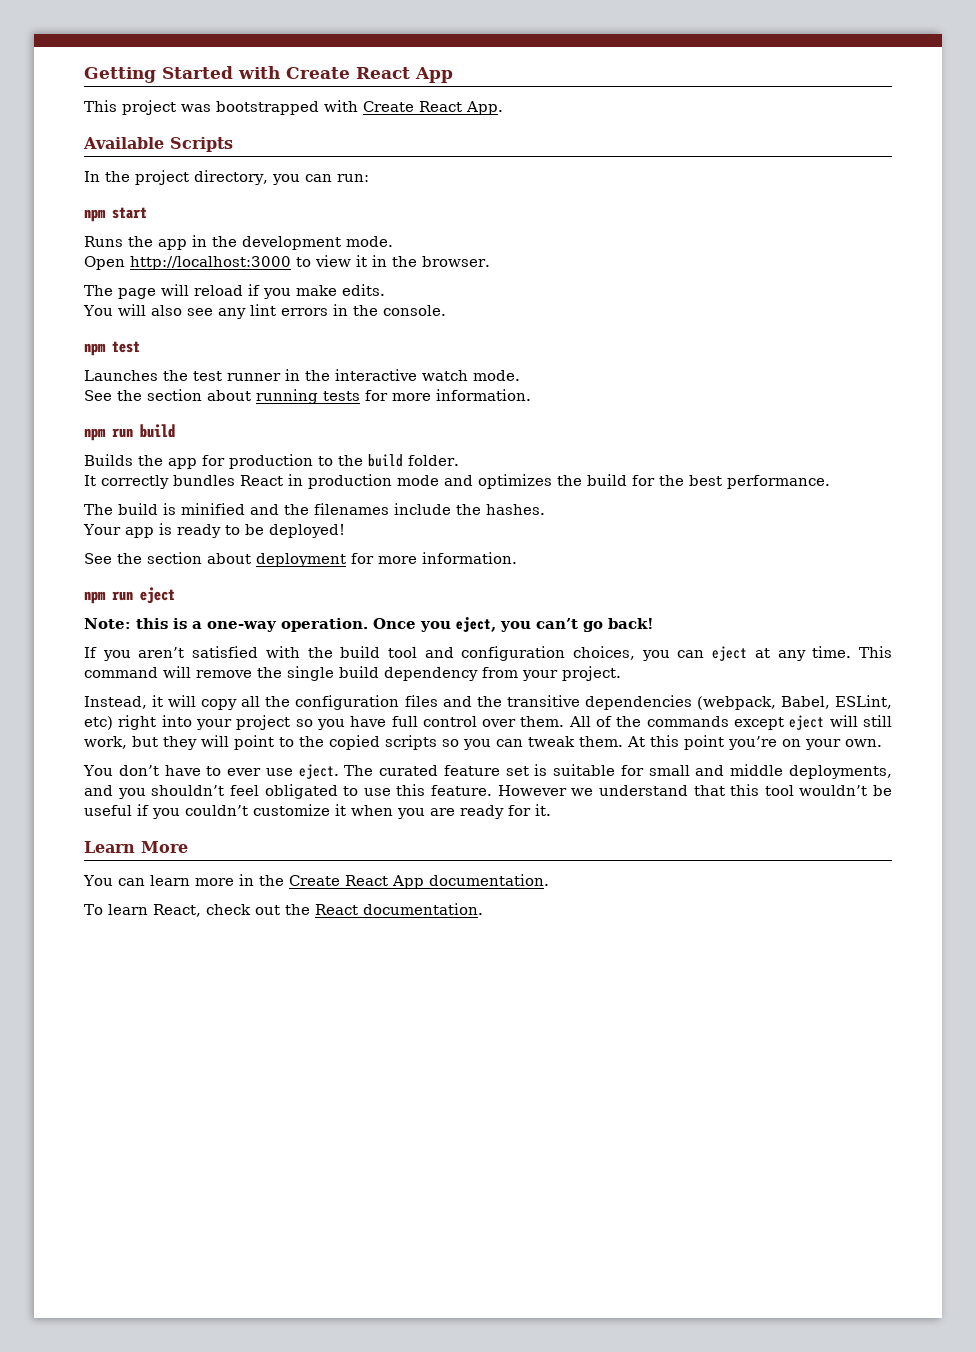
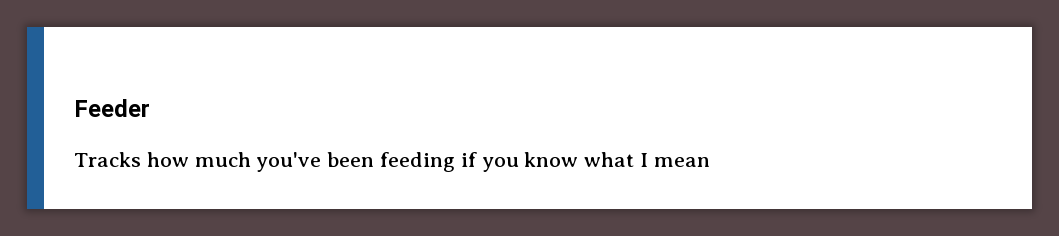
- Getting Started with Create React App
- This project was bootstrapped with Create React App.
- Available Scripts
- In the project directory, you can run:
- npm start
- Runs the app in the development mode.
- Open http://localhost:3000 to view it in the browser.
- The page will reload if you make edits.
- You will also see any lint errors in the console.
- npm test
- Launches the test runner in the interactive watch mode.
- See the section about running tests for more information.
- npm run build
- Builds the app for production to the build folder.
- It correctly bundles React in production mode and optimizes the build for the best performance.
- The build is minified and the filenames include the hashes.
- Your app is ready to be deployed!
- See the section about deployment for more information.
- npm run eject
- Note: this is a one-way operation. Once you eject, you can’t go back!
- If you aren’t satisfied with the build tool and configuration choices, you can eject at any time. This command will remove the single build dependency from your project.
- Instead, it will copy all the configuration files and the transitive dependencies (webpack, Babel, ESLint, etc) right into your project so you have full control over them. All of the commands except eject will still work, but they will point to the copied scripts so you can tweak them. At this point you’re on your own.
- You don’t have to ever use eject. The curated feature set is suitable for small and middle deployments, and you shouldn’t feel obligated to use this feature. However we understand that this tool wouldn’t be useful if you couldn’t customize it when you are ready for it.
- Learn More
- You can learn more in the Create React App documentation.
- To learn React, check out the React documentation.
+ Feeder
+ Tracks how much you've been feeding if you know what I mean

